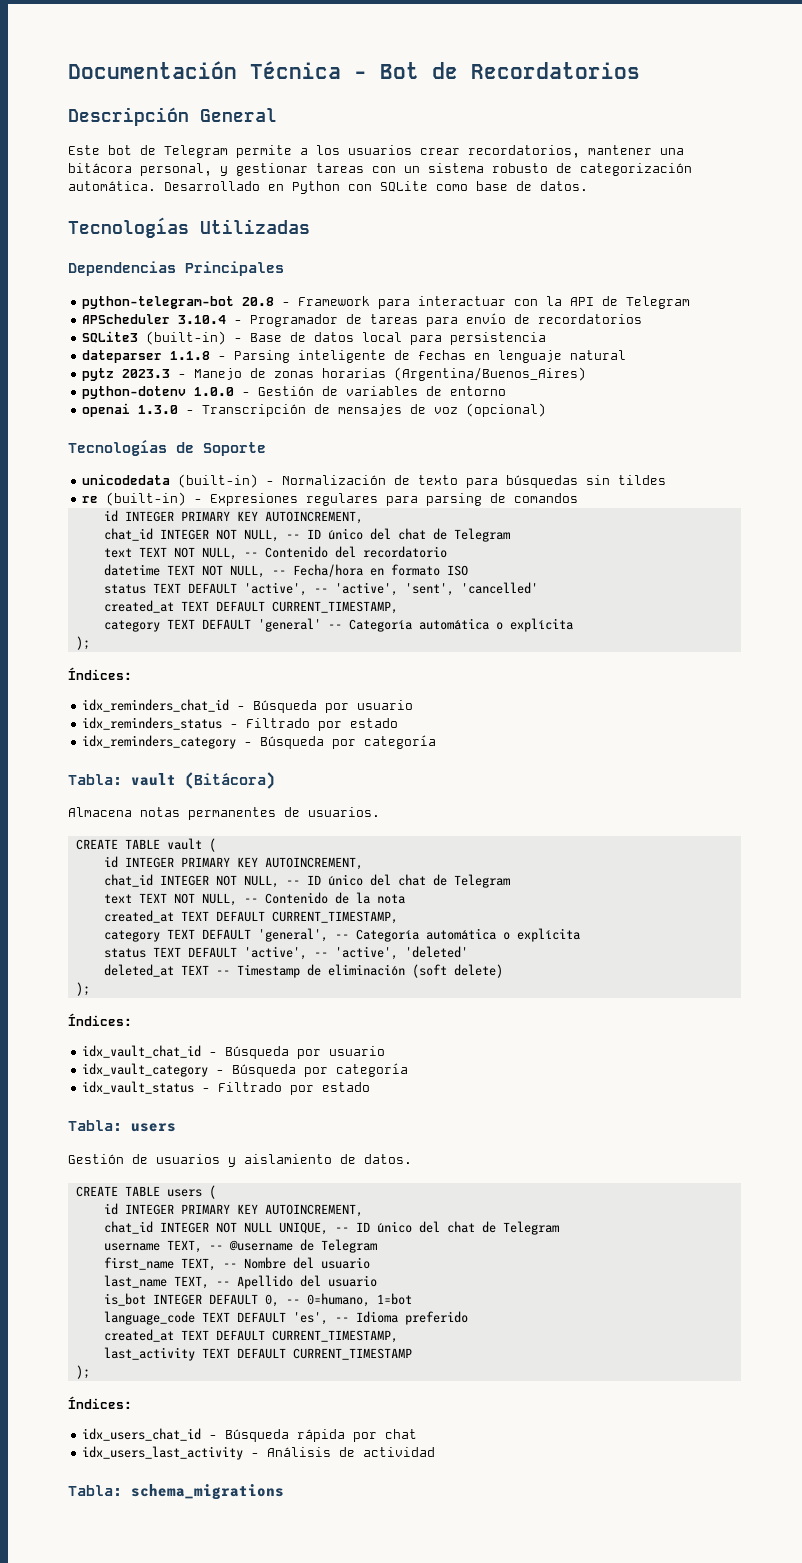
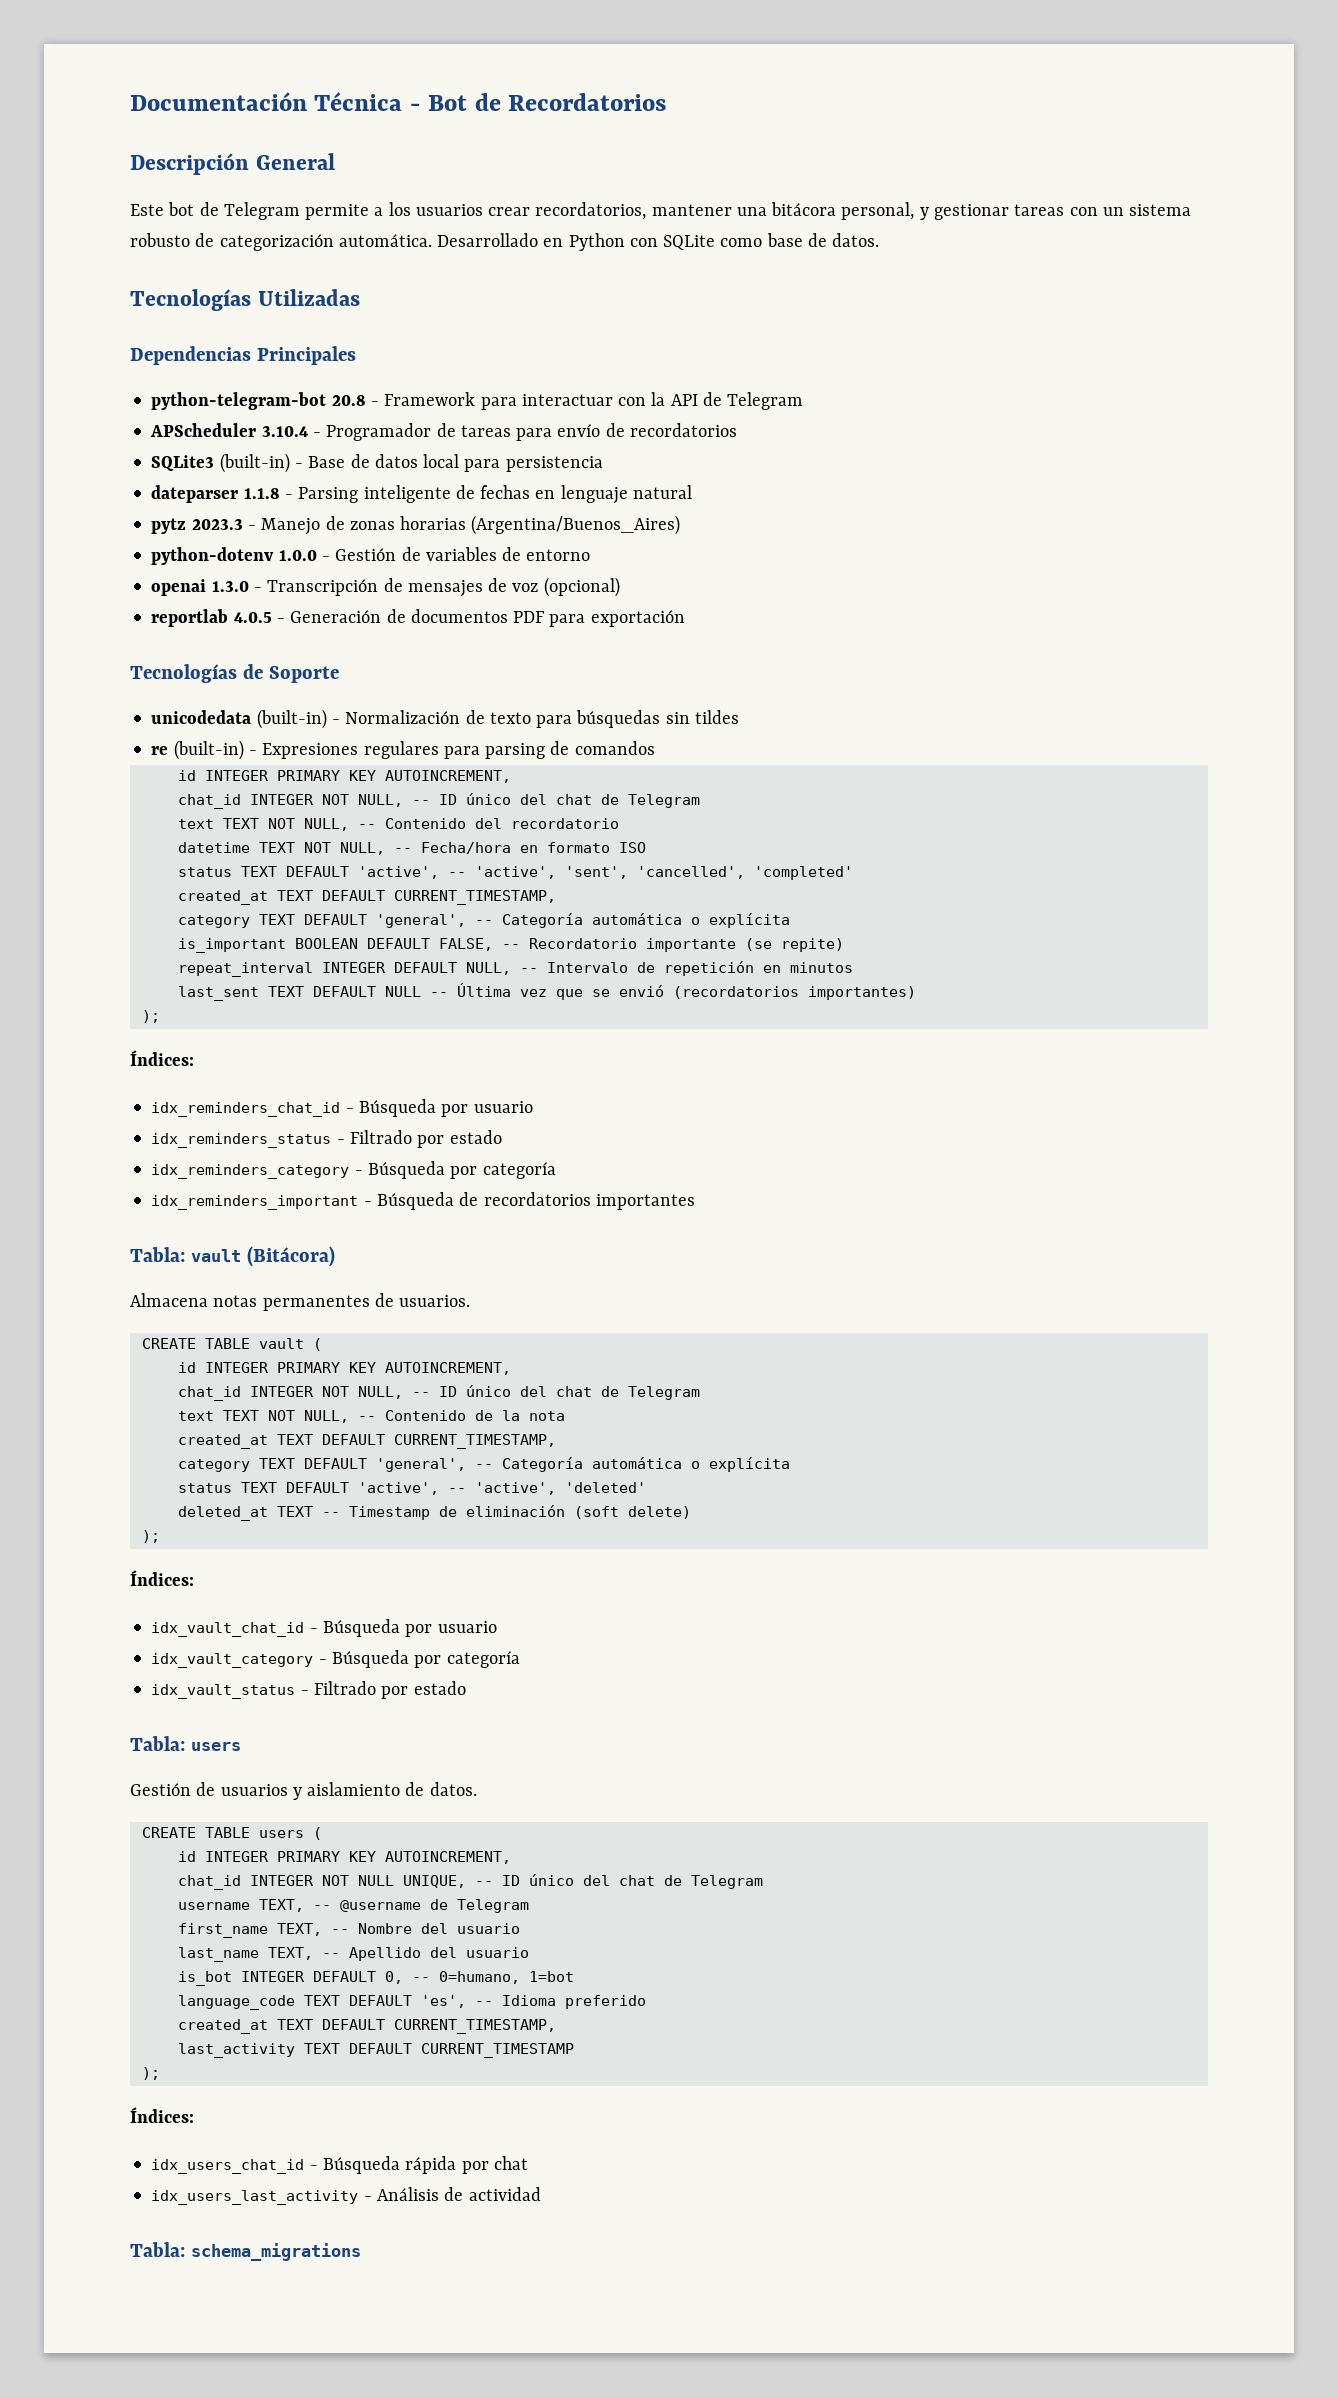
+ reportlab 4.0.5 - Generación de documentos PDF para exportación
- status TEXT DEFAULT 'active', -- 'active', 'sent', 'cancelled'
+ status TEXT DEFAULT 'active', -- 'active', 'sent', 'cancelled', 'completed'
  created_at TEXT DEFAULT CURRENT_TIMESTAMP,
- category TEXT DEFAULT 'general' -- Categoría automática o explícita
+ category TEXT DEFAULT 'general', -- Categoría automática o explícita
+ is_important BOOLEAN DEFAULT FALSE, -- Recordatorio importante (se repite)
+ repeat_interval INTEGER DEFAULT NULL, -- Intervalo de repetición en minutos
+ last_sent TEXT DEFAULT NULL -- Última vez que se envió (recordatorios importantes)
+ idx_reminders_important - Búsqueda de recordatorios importantes

